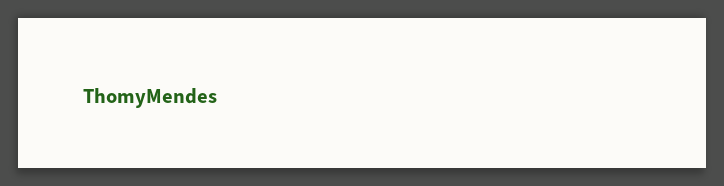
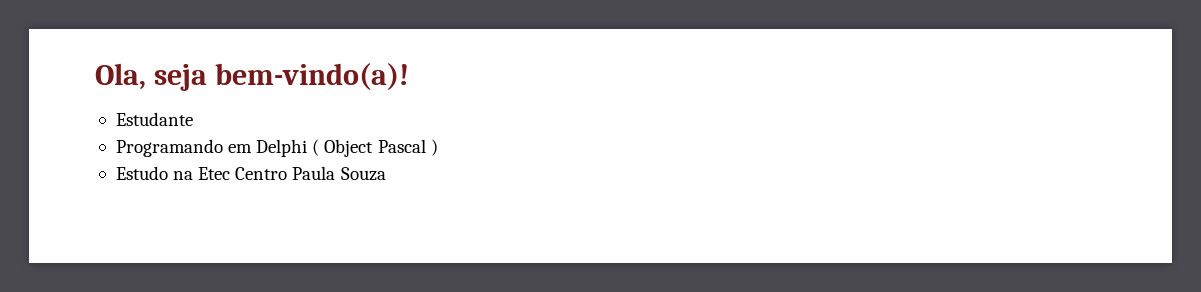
- ThomyMendes
+ Ola, seja bem-vindo(a)!
+ Estudante
+ Programando em Delphi ( Object Pascal )
+ Estudo na Etec Centro Paula Souza

